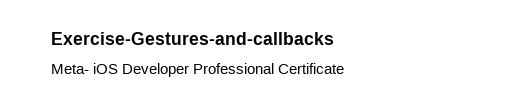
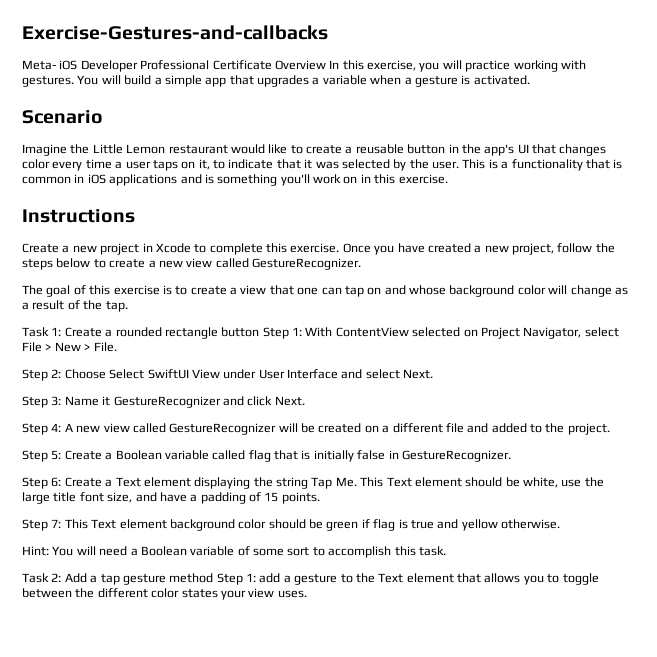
- Meta- iOS Developer Professional Certificate
+ Meta- iOS Developer Professional Certificate Overview In this exercise, you will practice working with gestures. You will build a simple app that upgrades a variable when a gesture is activated.
+ Scenario
+ Imagine the Little Lemon restaurant would like to create a reusable button in the app's UI that changes color every time a user taps on it, to indicate that it was selected by the user. This is a functionality that is common in iOS applications and is something you'll work on in this exercise.
+ Instructions
+ Create a new project in Xcode to complete this exercise. Once you have created a new project, follow the steps below to create a new view called GestureRecognizer.
+ The goal of this exercise is to create a view that one can tap on and whose background color will change as a result of the tap.
+ Task 1: Create a rounded rectangle button Step 1: With ContentView selected on Project Navigator, select File > New > File.
+ Step 2: Choose Select SwiftUI View under User Interface and select Next.
+ Step 3: Name it GestureRecognizer and click Next.
+ Step 4: A new view called GestureRecognizer will be created on a different file and added to the project.
+ Step 5: Create a Boolean variable called flag that is initially false in GestureRecognizer.
+ Step 6: Create a Text element displaying the string Tap Me. This Text element should be white, use the large title font size, and have a padding of 15 points.
+ Step 7: This Text element background color should be green if flag is true and yellow otherwise.
+ Hint: You will need a Boolean variable of some sort to accomplish this task.
+ Task 2: Add a tap gesture method Step 1: add a gesture to the Text element that allows you to toggle between the different color states your view uses.

